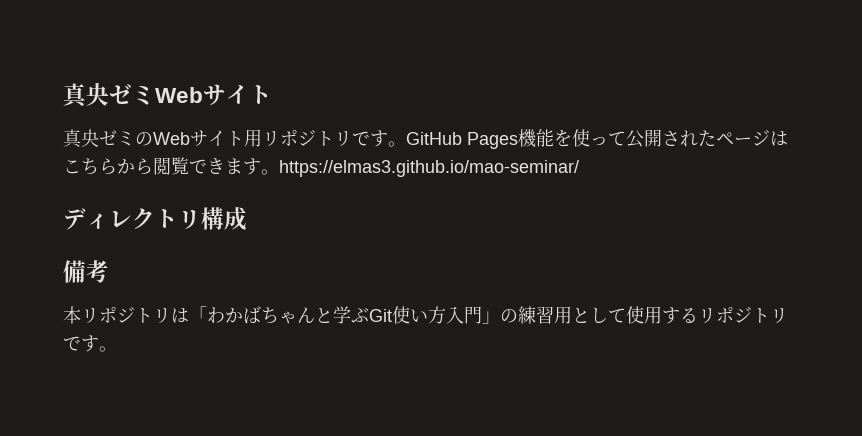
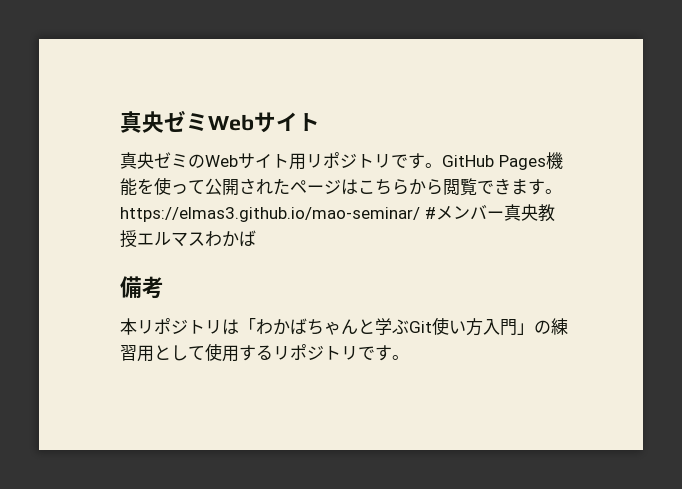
- GitHub Pages機能を使って公開されたページはこちらから閲覧できます。https://elmas3.github.io/mao-seminar/
- ディレクトリ構成
+ GitHub Pages機能を使って公開されたページはこちらから閲覧できます。https://elmas3.github.io/mao-seminar/ #メンバー真央教授エルマスわかば

